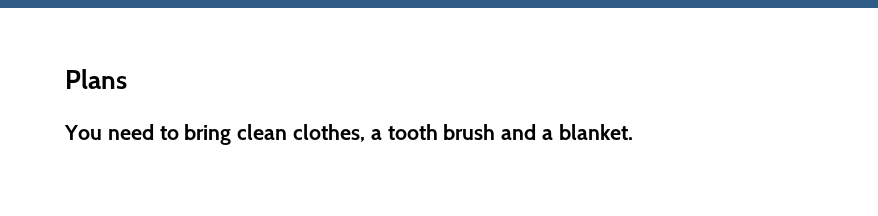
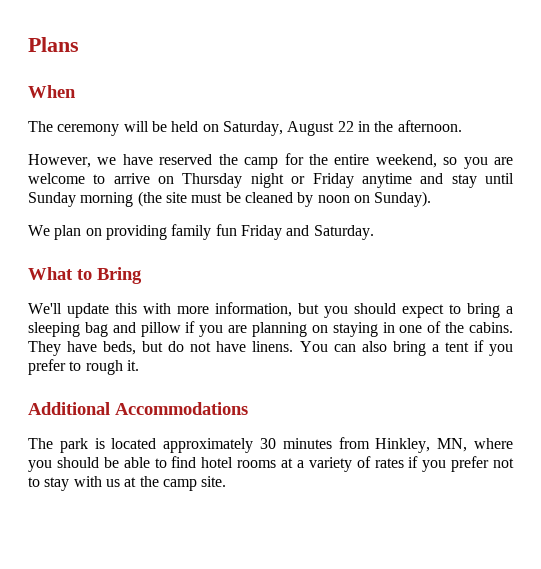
- You need to bring clean clothes, a tooth brush and a blanket.
+ When
+ The ceremony will be held on Saturday, August 22 in the afternoon.
+ However, we have reserved the camp for the entire weekend, so you are welcome to arrive on Thursday night or Friday anytime and stay until Sunday morning (the site must be cleaned by noon on Sunday).
+ We plan on providing family fun Friday and Saturday.
+ What to Bring
+ We'll update this with more information, but you should expect to bring a sleeping bag and pillow if you are planning on staying in one of the cabins. They have beds, but do not have linens. You can also bring a tent if you prefer to rough it.
+ Additional Accommodations
+ The park is located approximately 30 minutes from Hinkley, MN, where you should be able to find hotel rooms at a variety of rates if you prefer not to stay with us at the camp site.

